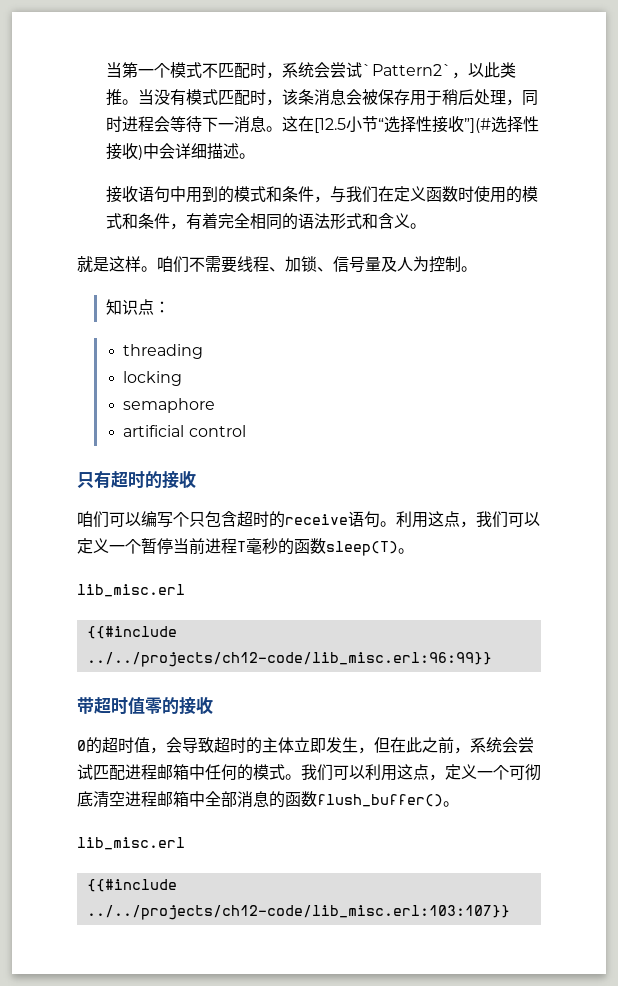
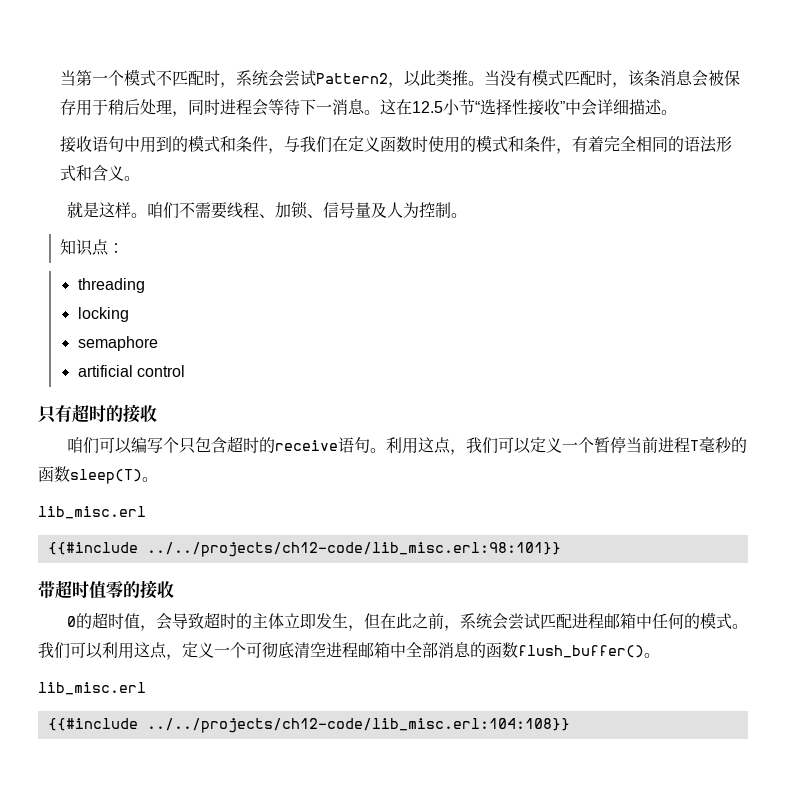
- 当第一个模式不匹配时，系统会尝试`Pattern2`，以此类推。
+ 当第一个模式不匹配时，系统会尝试Pattern2，以此类推。
- 这在[12.5小节“选择性接收”](#选择性接收)中会详细描述。
+ 这在12.5小节“选择性接收”中会详细描述。
- {{#include ../../projects/ch12-code/lib_misc.erl:96:99}}
+ {{#include ../../projects/ch12-code/lib_misc.erl:98:101}}
- {{#include ../../projects/ch12-code/lib_misc.erl:103:107}}
+ {{#include ../../projects/ch12-code/lib_misc.erl:104:108}}

